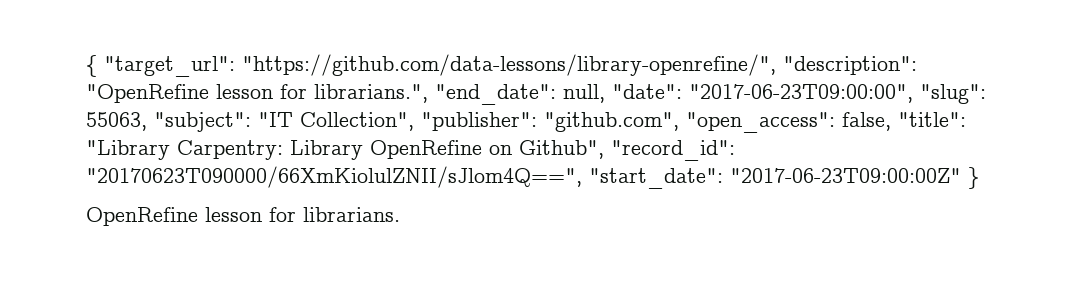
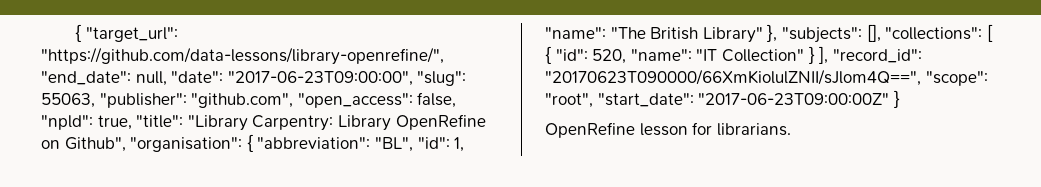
- { "target_url": "https://github.com/data-lessons/library-openrefine/", "description": "OpenRefine lesson for librarians.", "end_date": null, "date": "2017-06-23T09:00:00", "slug": 55063, "subject": "IT Collection", "publisher": "github.com", "open_access": false, "title": "Library Carpentry: Library OpenRefine on Github", "record_id": "20170623T090000/66XmKiolulZNII/sJlom4Q==", "start_date": "2017-06-23T09:00:00Z" }
+ { "target_url": "https://github.com/data-lessons/library-openrefine/", "end_date": null, "date": "2017-06-23T09:00:00", "slug": 55063, "publisher": "github.com", "open_access": false, "npld": true, "title": "Library Carpentry: Library OpenRefine on Github", "organisation": { "abbreviation": "BL", "id": 1, "name": "The British Library" }, "subjects": [], "collections": [ { "id": 520, "name": "IT Collection" } ], "record_id": "20170623T090000/66XmKiolulZNII/sJlom4Q==", "scope": "root", "start_date": "2017-06-23T09:00:00Z" }

